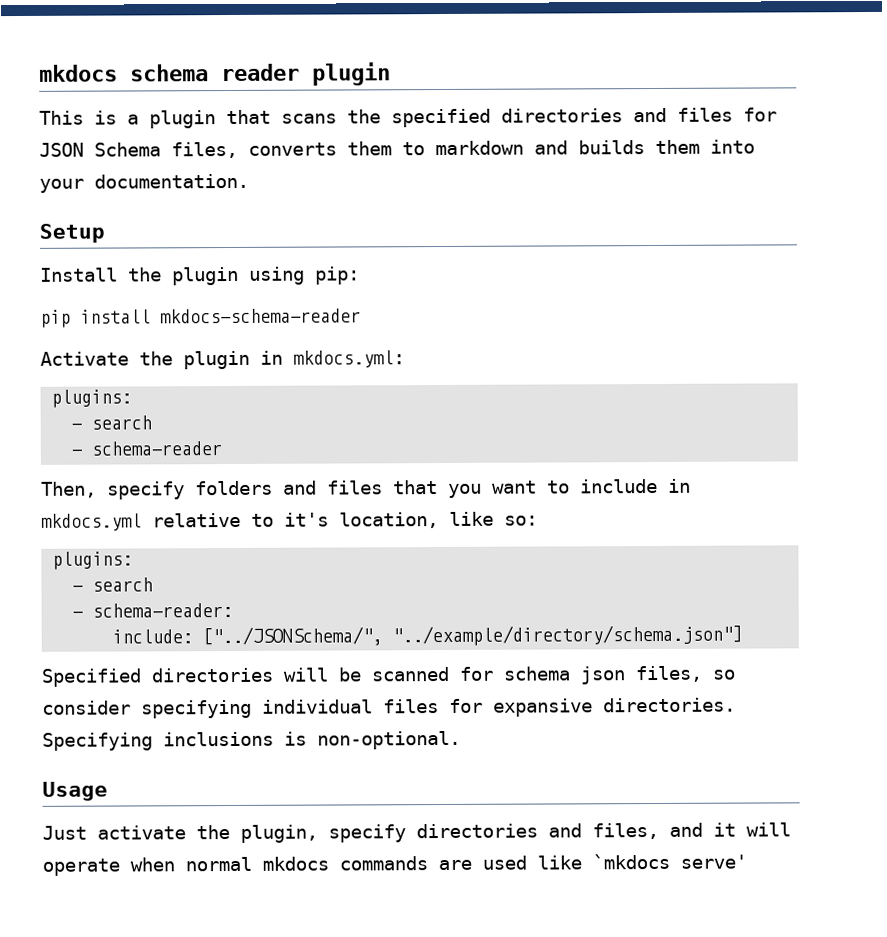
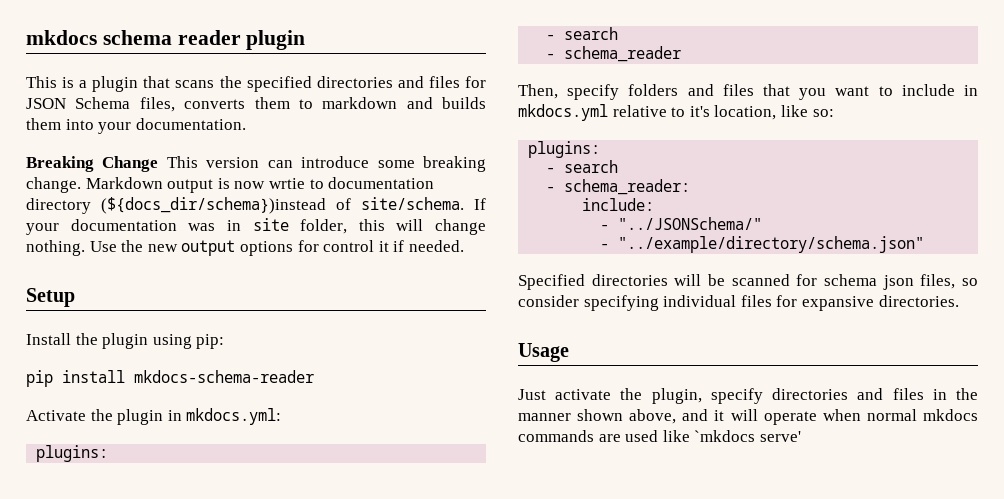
+ Breaking Change This version can introduce some breaking change. Markdown output is now wrtie to documentation directory (${docs_dir/schema})instead of site/schema. If your documentation was in site folder, this will change nothing. Use the new output options for control it if needed.
- - schema-reader
+ - schema_reader
- - schema-reader:
+ - schema_reader:
- include: ["../JSONSchema/", "../example/directory/schema.json"]
+ include:
+ - "../JSONSchema/"
+ - "../example/directory/schema.json"
- Specifying inclusions is non-optional.
- Just activate the plugin, specify directories and files, and it will operate when normal mkdocs commands are used like `mkdocs serve'
+ Just activate the plugin, specify directories and files in the manner shown above, and it will operate when normal mkdocs commands are used like `mkdocs serve'

